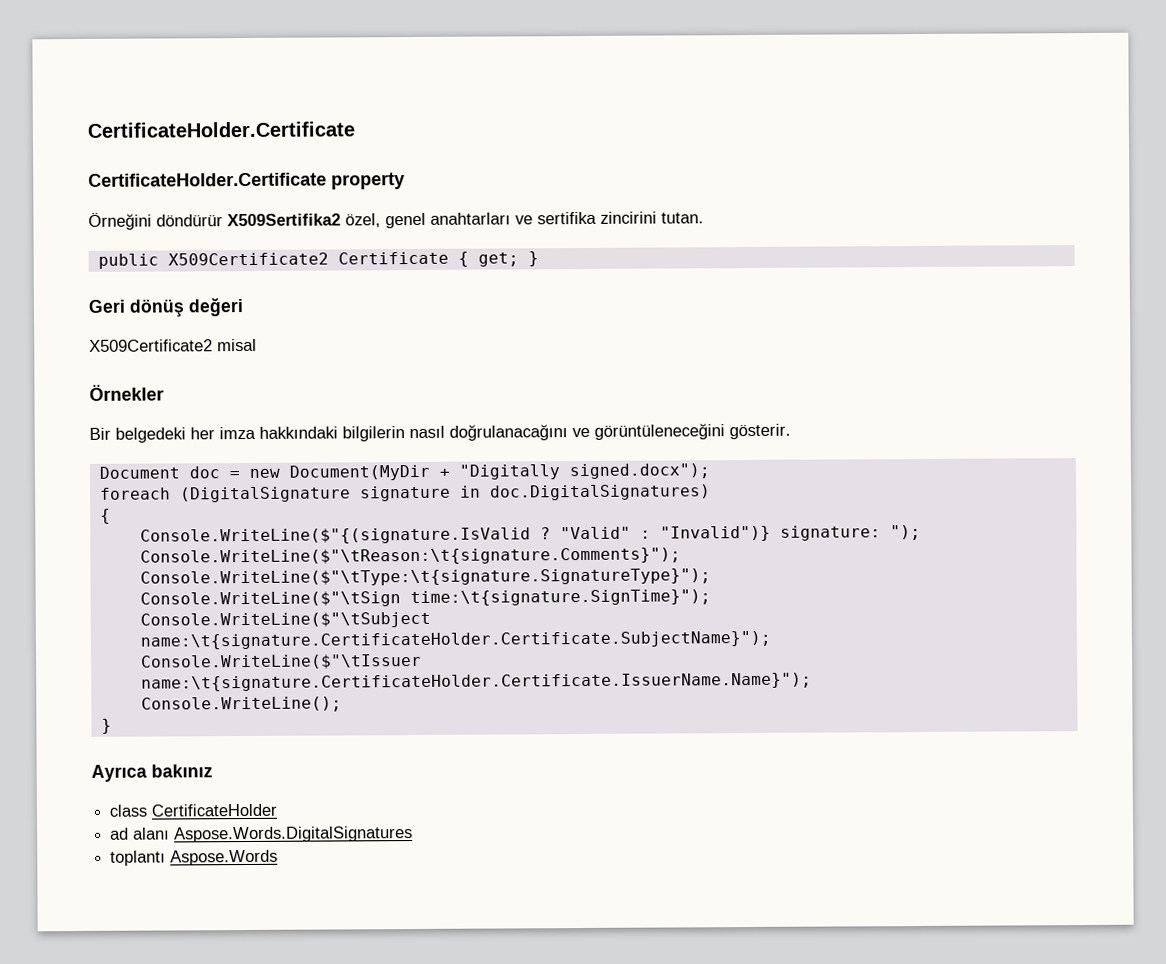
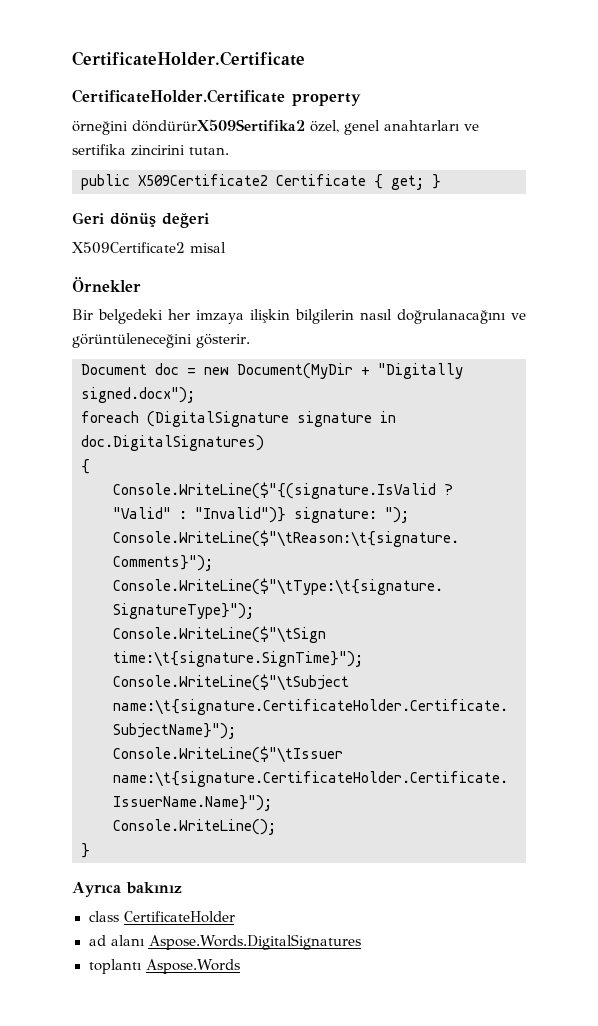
- Örneğini döndürür X509Sertifika2 özel, genel anahtarları ve sertifika zincirini tutan.
+ örneğini döndürürX509Sertifika2 özel, genel anahtarları ve sertifika zincirini tutan.
- Bir belgedeki her imza hakkındaki bilgilerin nasıl doğrulanacağını ve görüntüleneceğini gösterir.
+ Bir belgedeki her imzaya ilişkin bilgilerin nasıl doğrulanacağını ve görüntüleneceğini gösterir.

